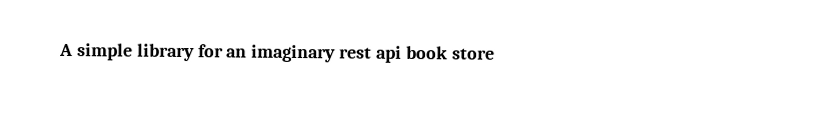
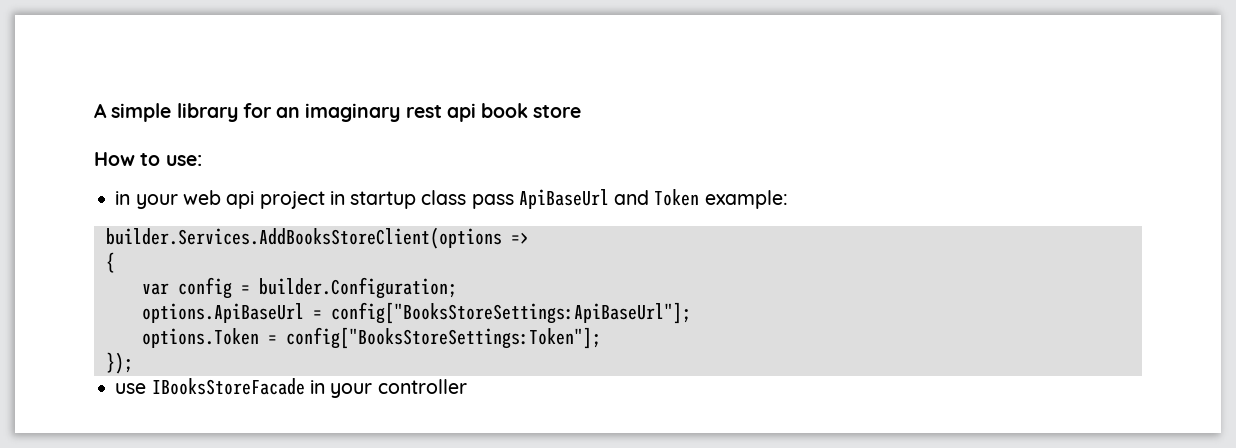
+ How to use:
+ in your web api project in startup class pass ApiBaseUrl and Token example:
+ builder.Services.AddBooksStoreClient(options =>
+ {
+ var config = builder.Configuration;
+ options.ApiBaseUrl = config["BooksStoreSettings:ApiBaseUrl"];
+ options.Token = config["BooksStoreSettings:Token"];
+ });
+ use IBooksStoreFacade in your controller

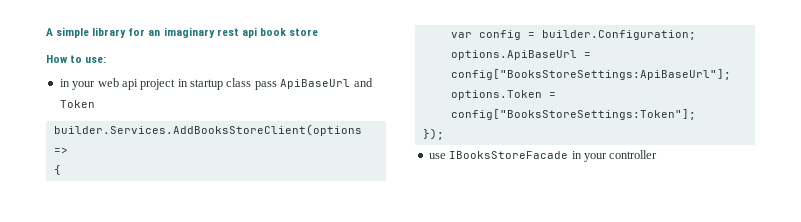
- in your web api project in startup class pass ApiBaseUrl and Token example:
+ in your web api project in startup class pass ApiBaseUrl and Token

